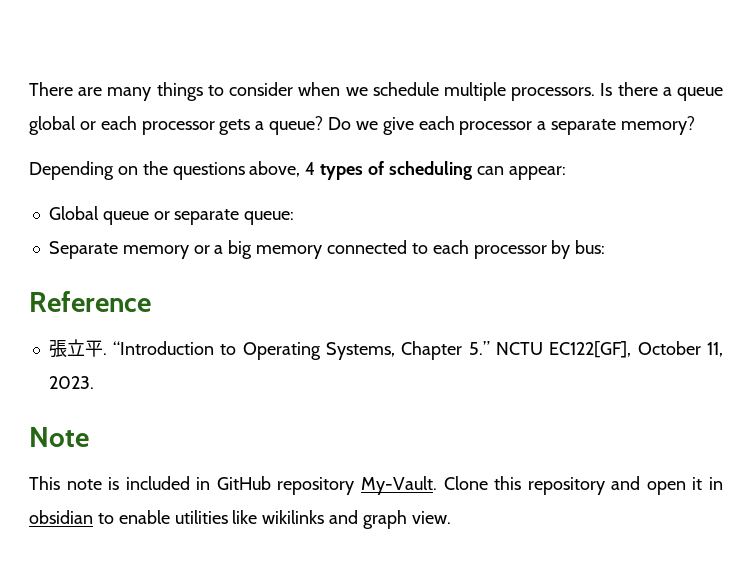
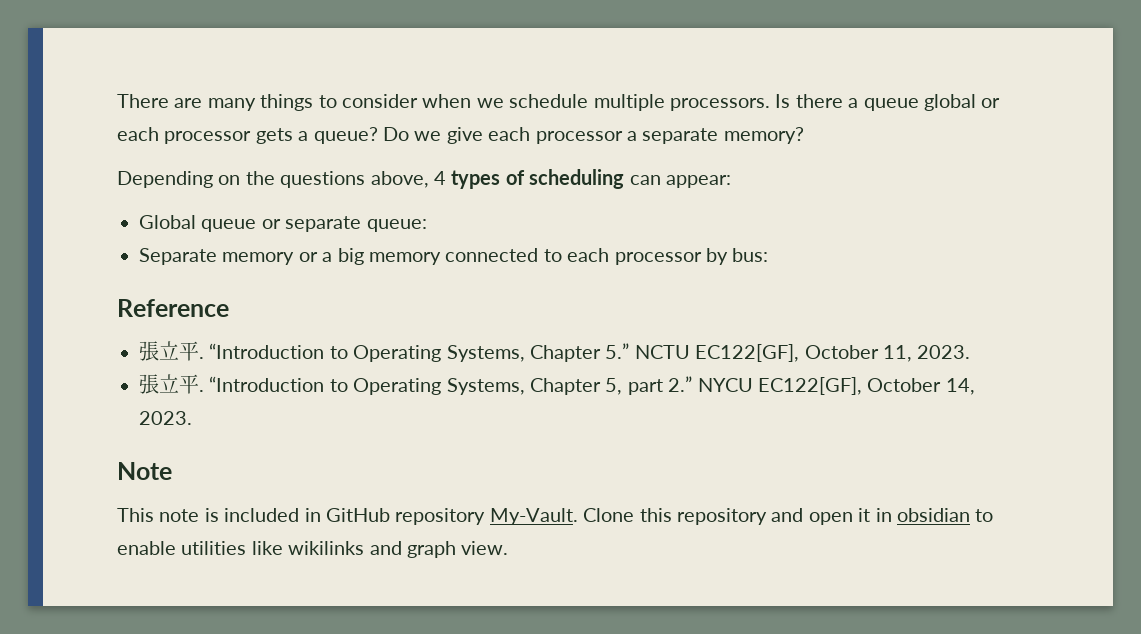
+ 張立平. “Introduction to Operating Systems, Chapter 5, part 2.” NYCU EC122[GF], October 14, 2023.

